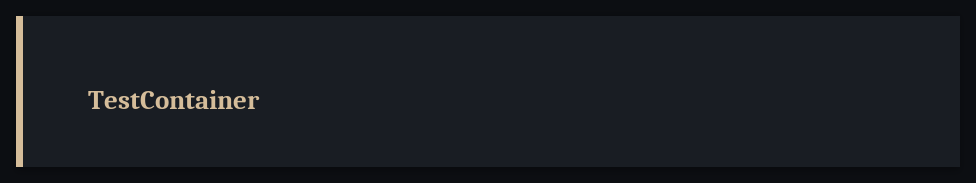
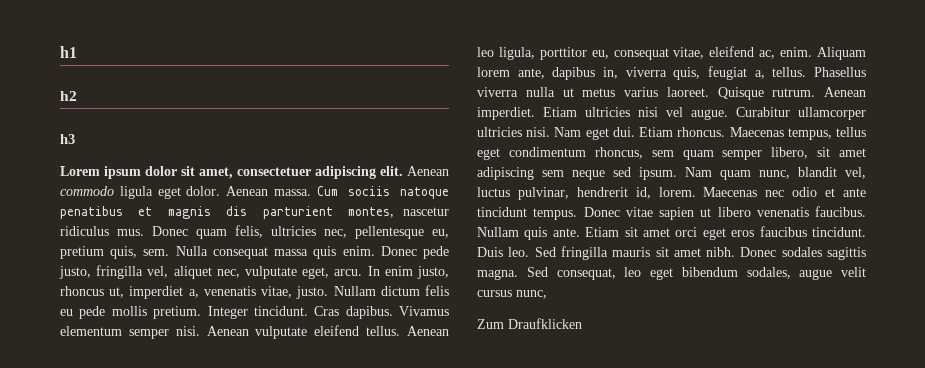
- TestContainer
+ h1
+ h2
+ h3
+ Lorem ipsum dolor sit amet, consectetuer adipiscing elit. Aenean commodo ligula eget dolor. Aenean massa. Cum sociis natoque penatibus et magnis dis parturient montes, nascetur ridiculus mus. Donec quam felis, ultricies nec, pellentesque eu, pretium quis, sem. Nulla consequat massa quis enim. Donec pede justo, fringilla vel, aliquet nec, vulputate eget, arcu. In enim justo, rhoncus ut, imperdiet a, venenatis vitae, justo. Nullam dictum felis eu pede mollis pretium. Integer tincidunt. Cras dapibus. Vivamus elementum semper nisi. Aenean vulputate eleifend tellus. Aenean leo ligula, porttitor eu, consequat vitae, eleifend ac, enim. Aliquam lorem ante, dapibus in, viverra quis, feugiat a, tellus. Phasellus viverra nulla ut metus varius laoreet. Quisque rutrum. Aenean imperdiet. Etiam ultricies nisi vel augue. Curabitur ullamcorper ultricies nisi. Nam eget dui. Etiam rhoncus. Maecenas tempus, tellus eget condimentum rhoncus, sem quam semper libero, sit amet adipiscing sem neque sed ipsum. Nam quam nunc, blandit vel, luctus pulvinar, hendrerit id, lorem. Maecenas nec odio et ante tincidunt tempus. Donec vitae sapien ut libero venenatis faucibus. Nullam quis ante. Etiam sit amet orci eget eros faucibus tincidunt. Duis leo. Sed fringilla mauris sit amet nibh. Donec sodales sagittis magna. Sed consequat, leo eget bibendum sodales, augue velit cursus nunc,
+ Zum Draufklicken

